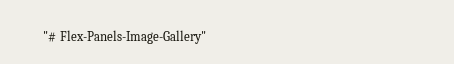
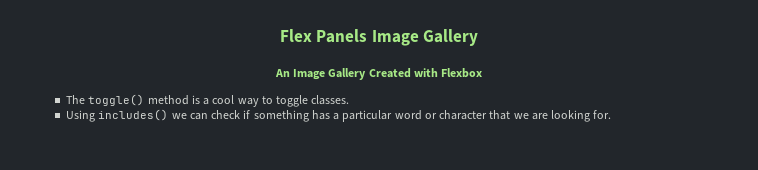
- "# Flex-Panels-Image-Gallery"
+ Flex Panels Image Gallery
+ An Image Gallery Created with Flexbox
+ The toggle() method is a cool way to toggle classes.
+ Using includes() we can check if something has a particular word or character that we are looking for.

